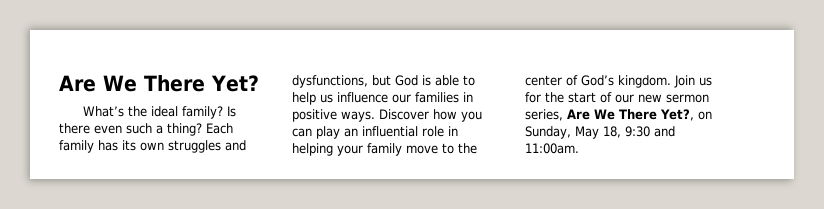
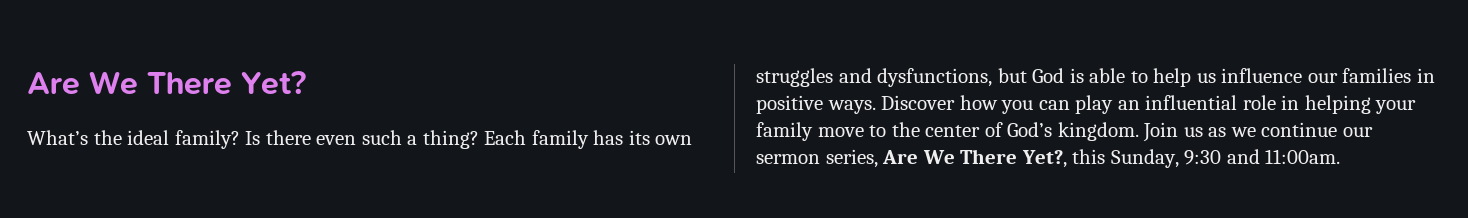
- Join us for the start of our new sermon series, Are We There Yet?, on Sunday, May 18, 9:30 and 11:00am.
+ Join us as we continue our sermon series, Are We There Yet?, this Sunday, 9:30 and 11:00am.

